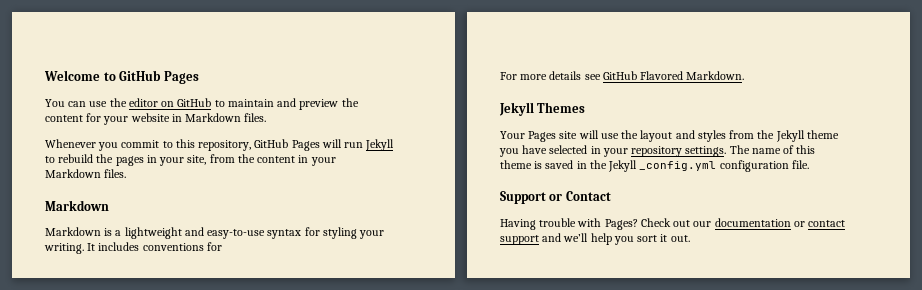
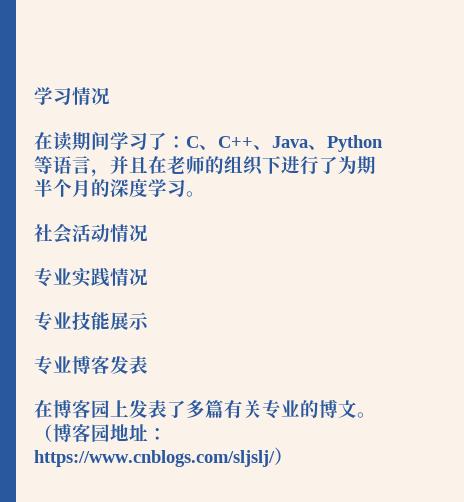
- Welcome to GitHub Pages
- You can use the editor on GitHub to maintain and preview the content for your website in Markdown files.
- Whenever you commit to this repository, GitHub Pages will run Jekyll to rebuild the pages in your site, from the content in your Markdown files.
- Markdown
- Markdown is a lightweight and easy-to-use syntax for styling your writing. It includes conventions for
- For more details see GitHub Flavored Markdown.
- Jekyll Themes
- Your Pages site will use the layout and styles from the Jekyll theme you have selected in your repository settings. The name of this theme is saved in the Jekyll _config.yml configuration file.
- Support or Contact
- Having trouble with Pages? Check out our documentation or contact support and we’ll help you sort it out.
+ 学习情况
+ 在读期间学习了：C、C++、Java、Python等语言，并且在老师的组织下进行了为期半个月的深度学习。
+ 社会活动情况
+ 专业实践情况
+ 专业技能展示
+ 专业博客发表
+ 在博客园上发表了多篇有关专业的博文。（博客园地址：https://www.cnblogs.com/sljslj/）

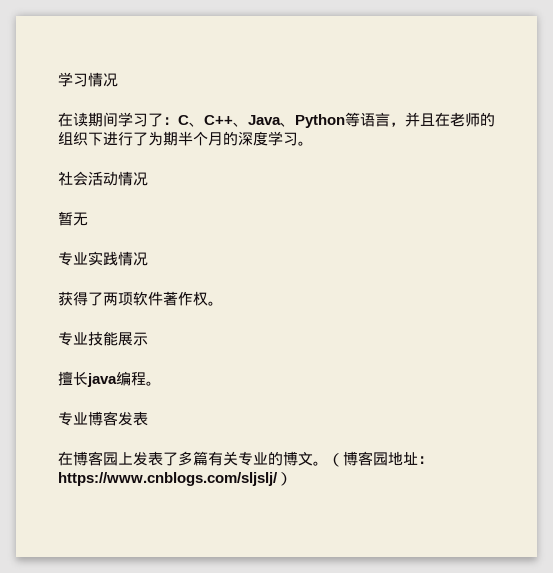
+ 暂无
+ 获得了两项软件著作权。
+ 擅长java编程。

